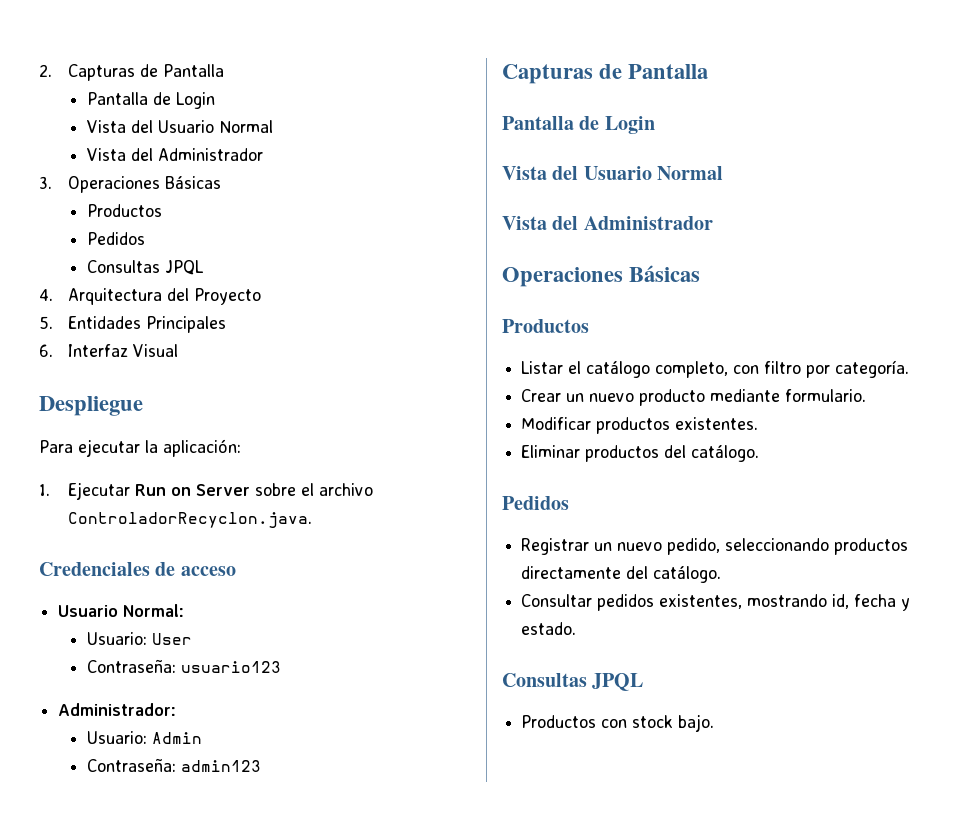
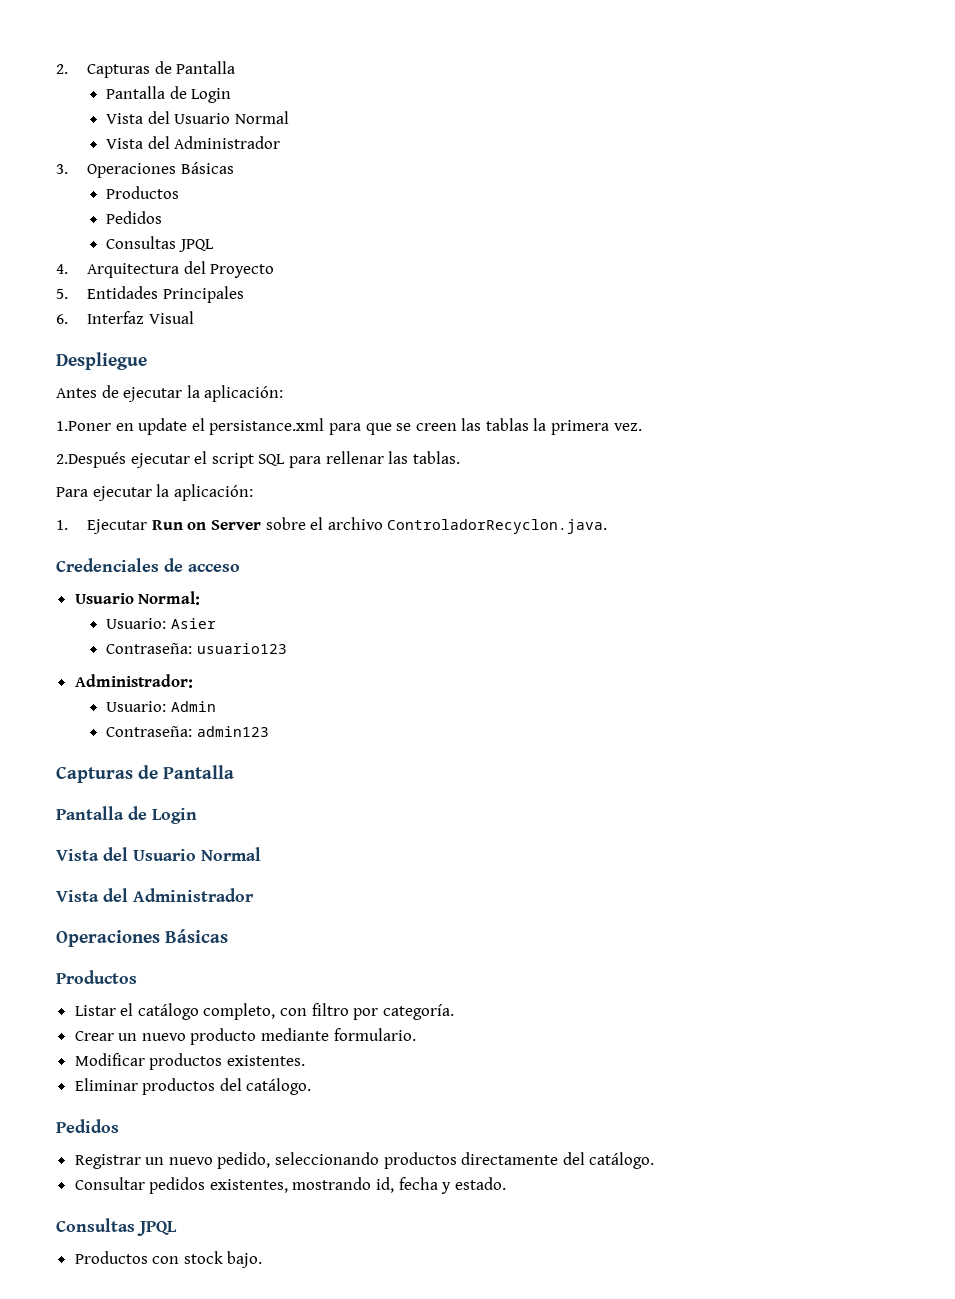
+ Antes de ejecutar la aplicación:
+ 1.Poner en update el persistance.xml para que se creen las tablas la primera vez.
+ 2.Después ejecutar el script SQL para rellenar las tablas.
- Usuario: User
+ Usuario: Asier

